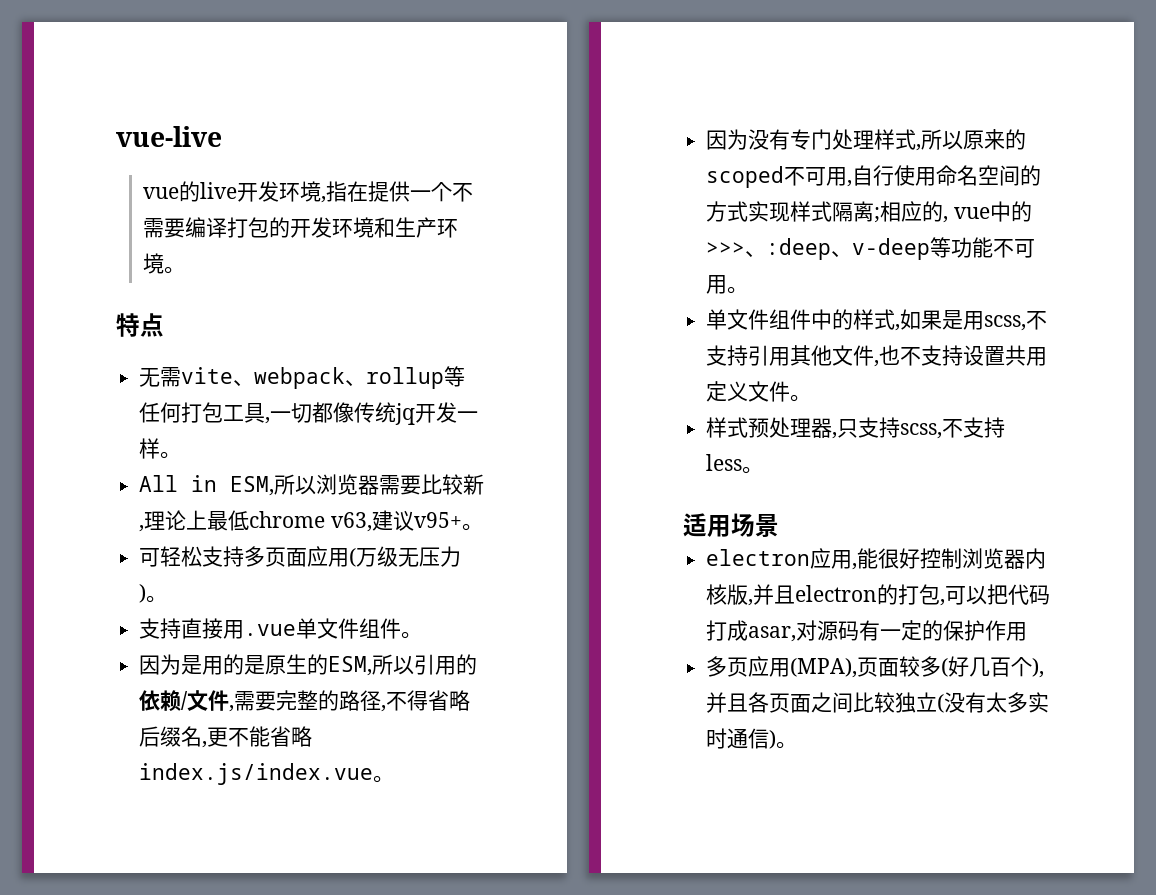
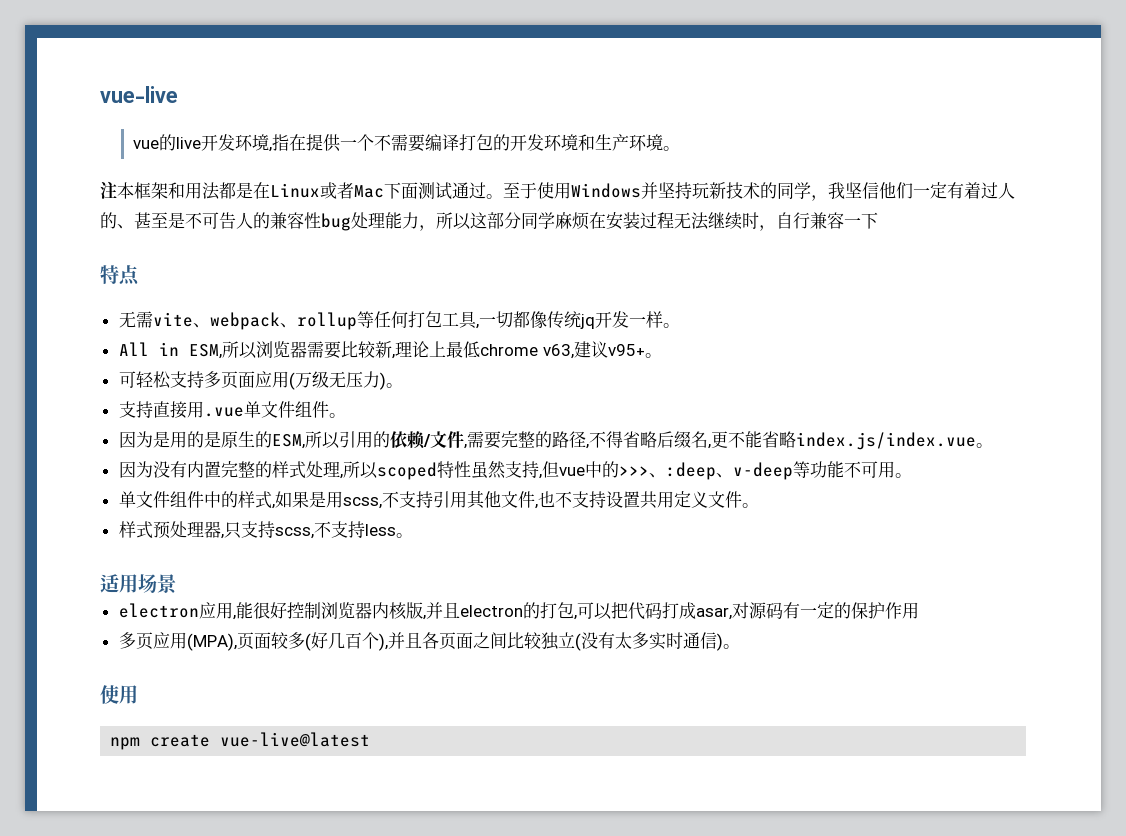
+ 注本框架和用法都是在Linux或者Mac下面测试通过。至于使用Windows并坚持玩新技术的同学，我坚信他们一定有着过人的、甚至是不可告人的兼容性bug处理能力，所以这部分同学麻烦在安装过程无法继续时，自行兼容一下
- 因为没有专门处理样式,所以原来的scoped不可用,自行使用命名空间的方式实现样式隔离;相应的, vue中的>>>、:deep、v-deep等功能不可用。
+ 因为没有内置完整的样式处理,所以scoped特性虽然支持,但vue中的>>>、:deep、v-deep等功能不可用。
  多页应用(MPA),页面较多(好几百个),并且各页面之间比较独立(没有太多实时通信)。
+ 使用
+ npm create vue-live@latest

